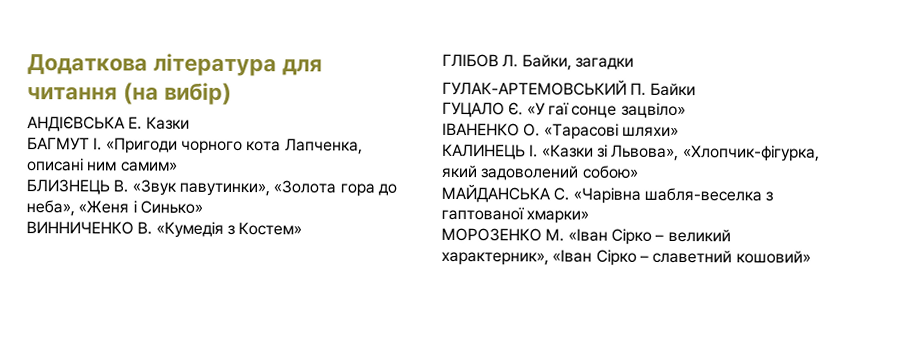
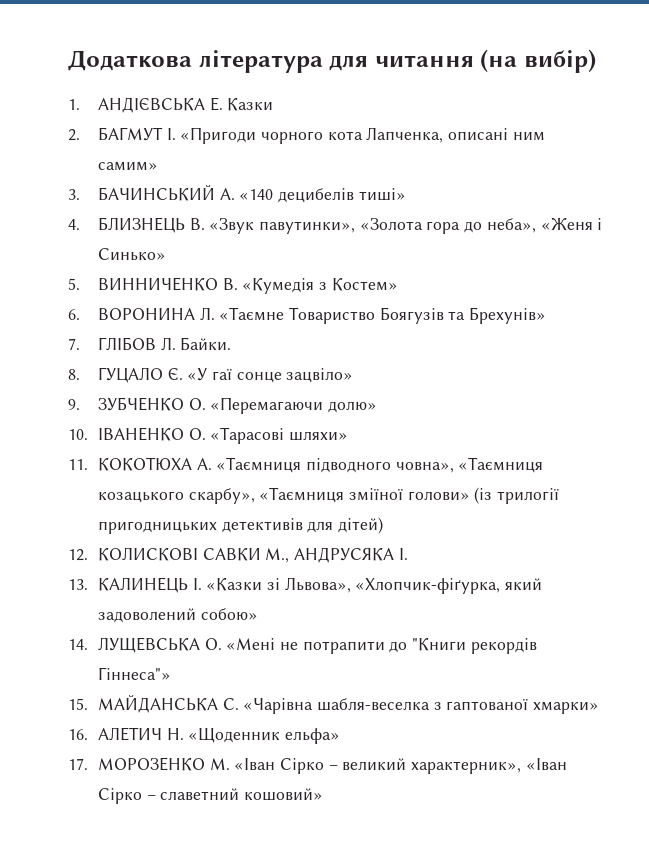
- АНДІЄВСЬКА Е. Казки
+ 1. АНДІЄВСЬКА Е. Казки
- БАГМУТ І. «Пригоди чорного кота Лапченка, описані ним самим»
+ 2. БАГМУТ І. «Пригоди чорного кота Лапченка, описані ним самим»
- БЛИЗНЕЦЬ В. «Звук павутинки», «Золота гора до неба», «Женя і Синько»
+ 3. БАЧИНСЬКИЙ А. «140 децибелів тиші»
+ 4. БЛИЗНЕЦЬ В. «Звук павутинки», «Золота гора до неба», «Женя і Синько»
- ВИННИЧЕНКО В. «Кумедія з Костем»
+ 5. ВИННИЧЕНКО В. «Кумедія з Костем»
- ГЛІБОВ Л. Байки, загадки
- ГУЛАК-АРТЕМОВСЬКИЙ П. Байки
- ГУЦАЛО Є. «У гаї сонце зацвіло»
+ 6. ВОРОНИНА Л. «Таємне Товариство Боягузів та Брехунів»
+ 7. ГЛІБОВ Л. Байки.
+ 8. ГУЦАЛО Є. «У гаї сонце зацвіло»
- ІВАНЕНКО О. «Тарасові шляхи»
- КАЛИНЕЦЬ І. «Казки зі Львова», «Хлопчик-фігурка, який задоволений собою»
+ 9. ЗУБЧЕНКО О. «Перемагаючи долю»
+ 10. ІВАНЕНКО О. «Тарасові шляхи»
+ 11. КОКОТЮХА А. «Таємниця підводного човна», «Таємниця козацького скарбу», «Таємниця зміїної голови» (із трилогії пригодницьких детективів для дітей)
+ 12. КОЛИСКОВІ САВКИ М., АНДРУСЯКА І.
+ 13. КАЛИНЕЦЬ І. «Казки зі Львова», «Хлопчик-фіґурка, який задоволений собою»
- МАЙДАНСЬКА С. «Чарівна шабля-веселка з гаптованої хмарки»
+ 14. ЛУЩЕВСЬКА О. «Мені не потрапити до "Книги рекордів Гіннеса"»
+ 15. МАЙДАНСЬКА С. «Чарівна шабля-веселка з гаптованої хмарки»
- МОРОЗЕНКО М. «Іван Сірко – великий характерник», «Іван Сірко – славетний кошовий»
+ 16. АЛЕТИЧ Н. «Щоденник ельфа»
+ 17. МОРОЗЕНКО М. «Іван Сірко – великий характерник», «Іван Сірко – славетний кошовий»

